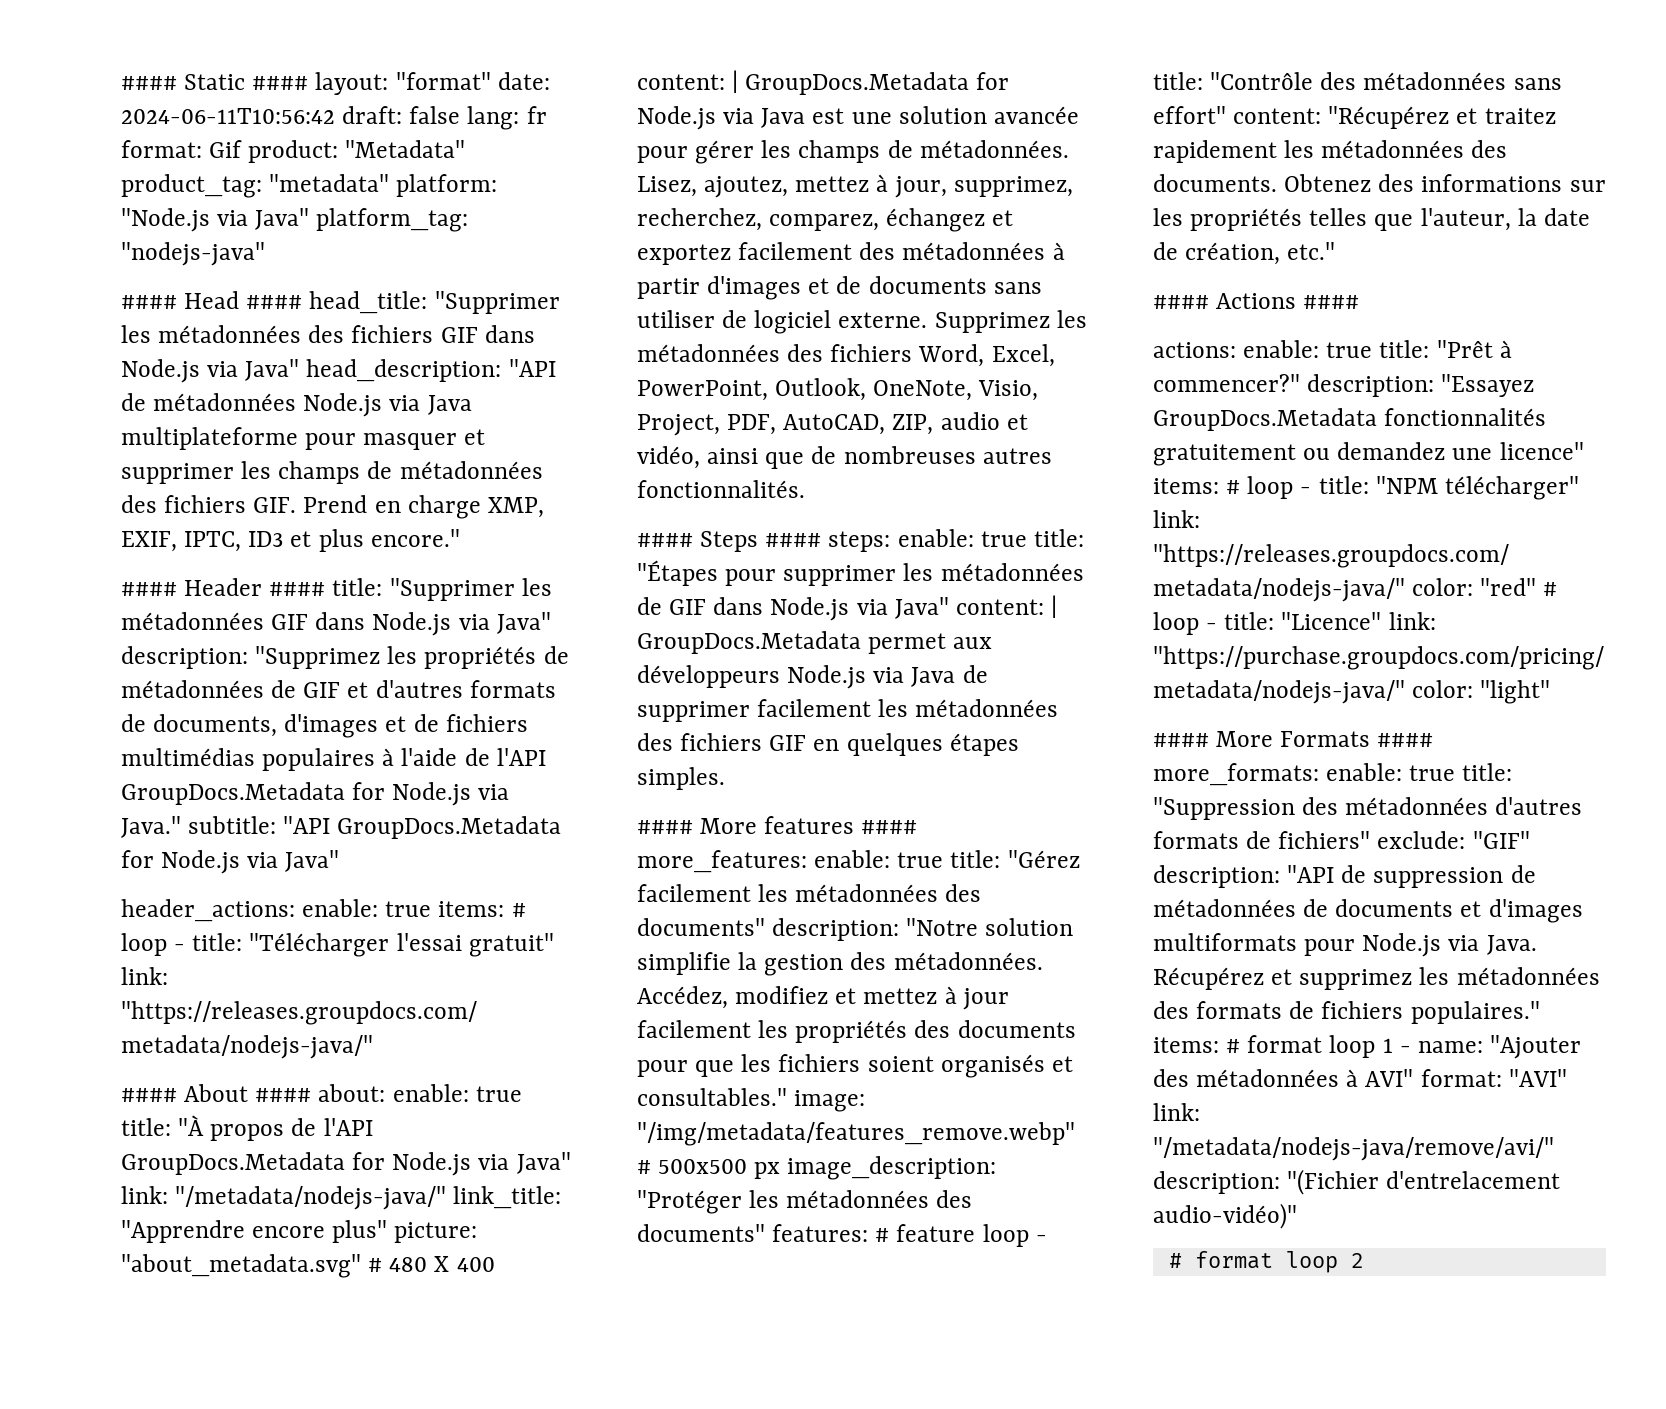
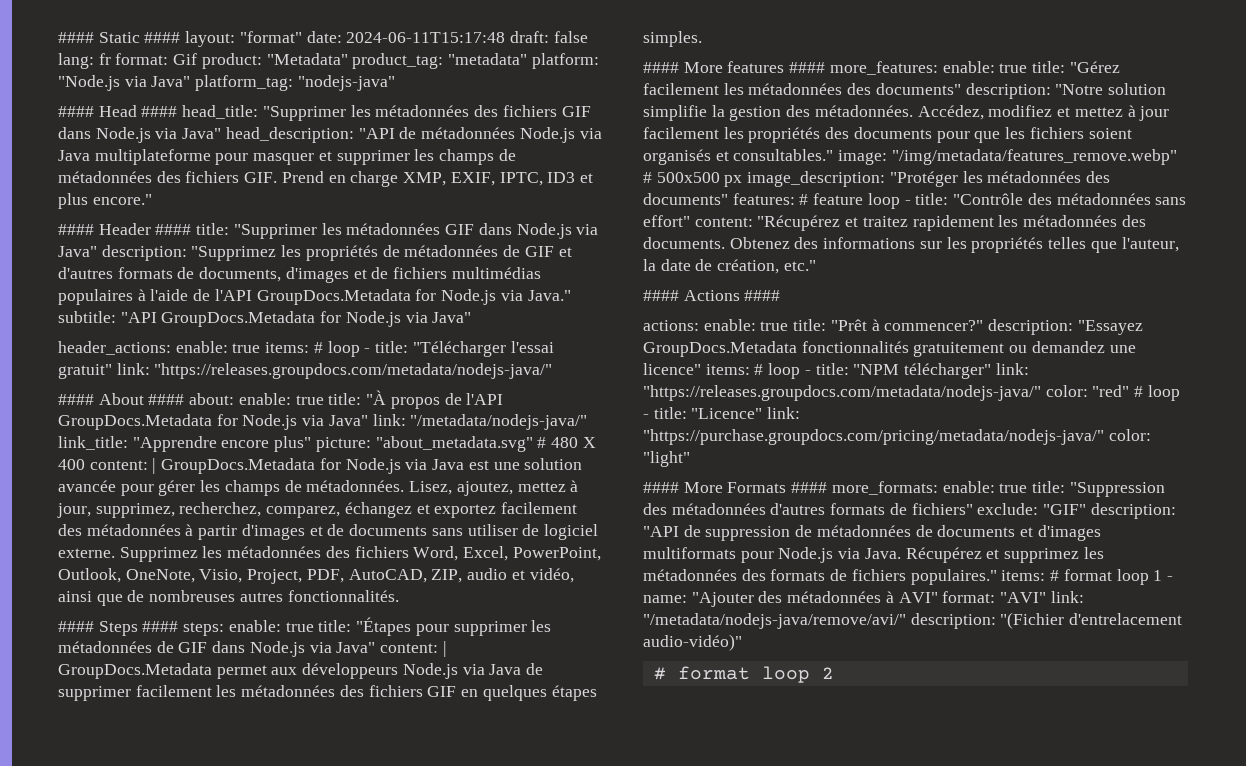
- #### Static #### layout: "format" date: 2024-06-11T10:56:42 draft: false lang: fr format: Gif product: "Metadata" product_tag: "metadata" platform: "Node.js via Java" platform_tag: "nodejs-java"
+ #### Static #### layout: "format" date: 2024-06-11T15:17:48 draft: false lang: fr format: Gif product: "Metadata" product_tag: "metadata" platform: "Node.js via Java" platform_tag: "nodejs-java"

